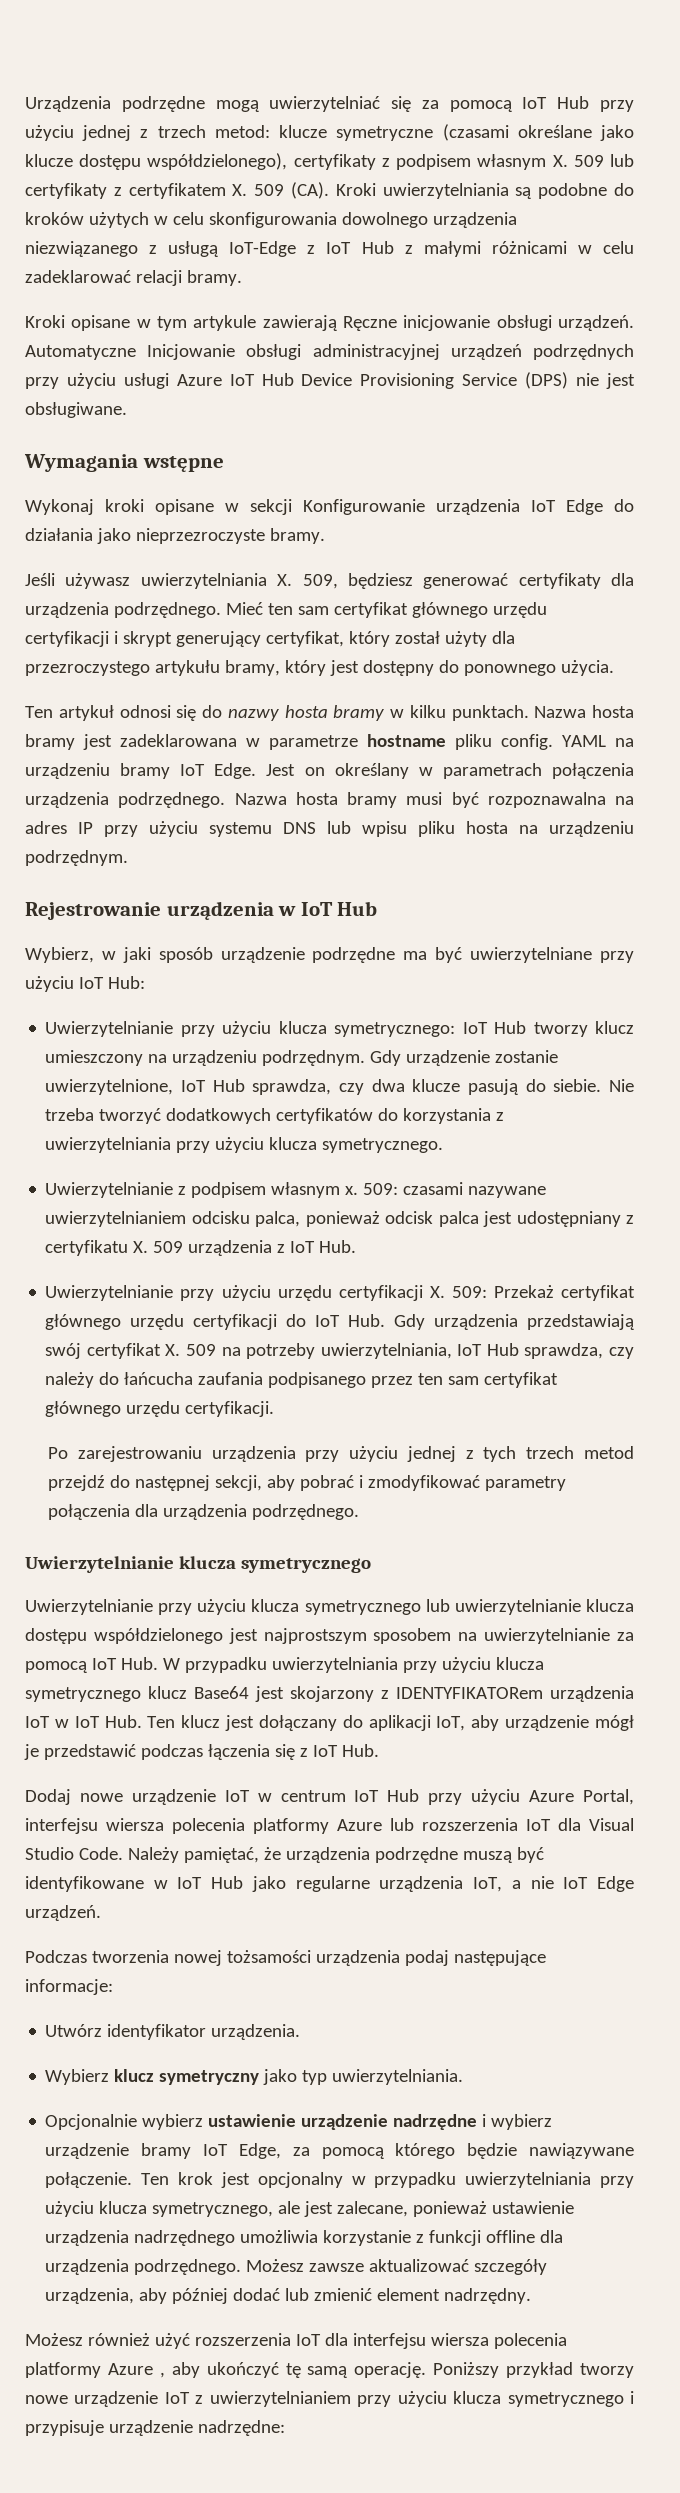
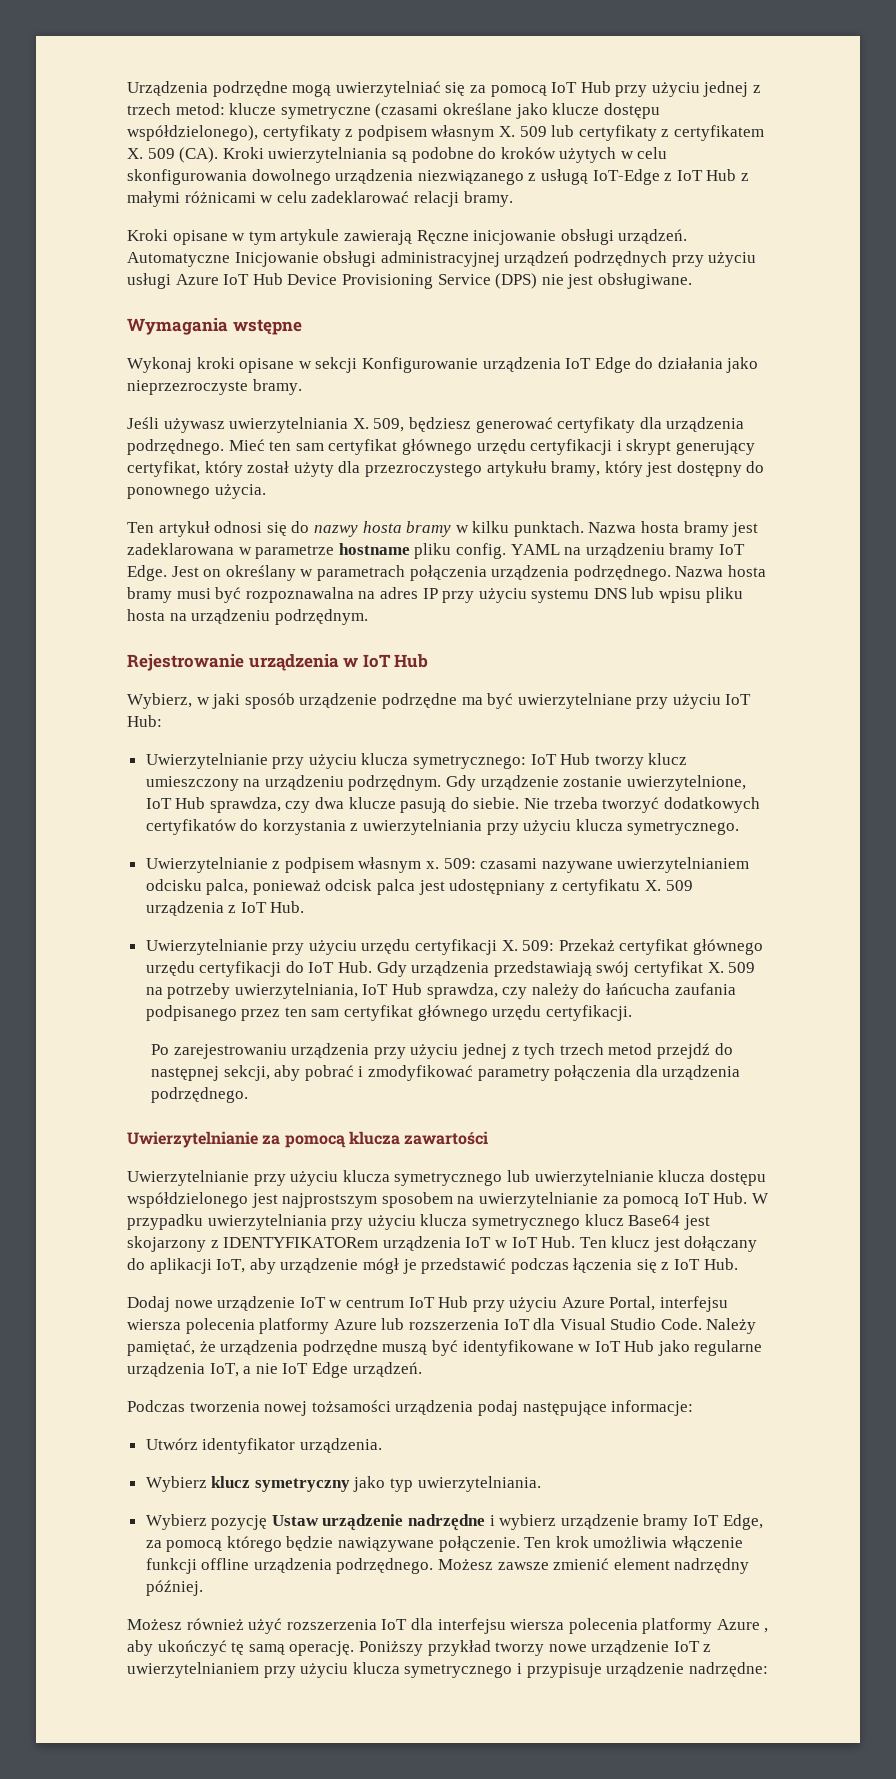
- Uwierzytelnianie klucza symetrycznego
+ Uwierzytelnianie za pomocą klucza zawartości
- Opcjonalnie wybierz ustawienie urządzenie nadrzędne i wybierz urządzenie bramy IoT Edge, za pomocą którego będzie nawiązywane połączenie.
+ Wybierz pozycję Ustaw urządzenie nadrzędne i wybierz urządzenie bramy IoT Edge, za pomocą którego będzie nawiązywane połączenie.
- Ten krok jest opcjonalny w przypadku uwierzytelniania przy użyciu klucza symetrycznego, ale jest zalecane, ponieważ ustawienie urządzenia nadrzędnego umożliwia korzystanie z funkcji offline dla urządzenia podrzędnego.
+ Ten krok umożliwia włączenie funkcji offline urządzenia podrzędnego.
- Możesz zawsze aktualizować szczegóły urządzenia, aby później dodać lub zmienić element nadrzędny.
+ Możesz zawsze zmienić element nadrzędny później.

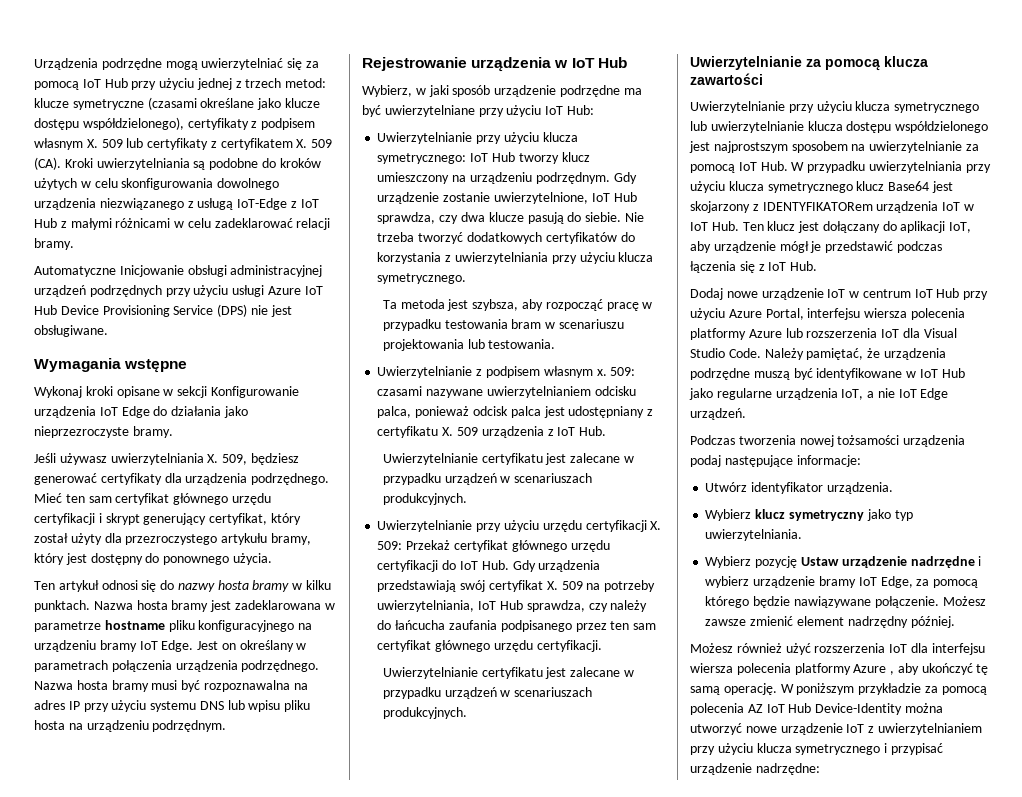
- Kroki opisane w tym artykule zawierają Ręczne inicjowanie obsługi urządzeń.
- Nazwa hosta bramy jest zadeklarowana w parametrze hostname pliku config. YAML na urządzeniu bramy IoT Edge.
+ Nazwa hosta bramy jest zadeklarowana w parametrze hostname pliku konfiguracyjnego na urządzeniu bramy IoT Edge.
+ Ta metoda jest szybsza, aby rozpocząć pracę w przypadku testowania bram w scenariuszu projektowania lub testowania.
  509: czasami nazywane uwierzytelnianiem odcisku palca, ponieważ odcisk palca jest udostępniany z certyfikatu X. 509 urządzenia z IoT Hub.
+ Uwierzytelnianie certyfikatu jest zalecane w przypadku urządzeń w scenariuszach produkcyjnych.
  Uwierzytelnianie przy użyciu urzędu certyfikacji X. 509: Przekaż certyfikat głównego urzędu certyfikacji do IoT Hub. Gdy urządzenia przedstawiają swój certyfikat X. 509 na potrzeby uwierzytelniania, IoT Hub sprawdza, czy należy do łańcucha zaufania podpisanego przez ten sam certyfikat głównego urzędu certyfikacji.
- Po zarejestrowaniu urządzenia przy użyciu jednej z tych trzech metod przejdź do następnej sekcji, aby pobrać i zmodyfikować parametry połączenia dla urządzenia podrzędnego.
+ Uwierzytelnianie certyfikatu jest zalecane w przypadku urządzeń w scenariuszach produkcyjnych.
- Ten krok umożliwia włączenie funkcji offline urządzenia podrzędnego.
- Poniższy przykład tworzy nowe urządzenie IoT z uwierzytelnianiem przy użyciu klucza symetrycznego i przypisuje urządzenie nadrzędne:
+ W poniższym przykładzie za pomocą polecenia AZ IoT Hub Device-Identity można utworzyć nowe urządzenie IoT z uwierzytelnianiem przy użyciu klucza symetrycznego i przypisać urządzenie nadrzędne:

